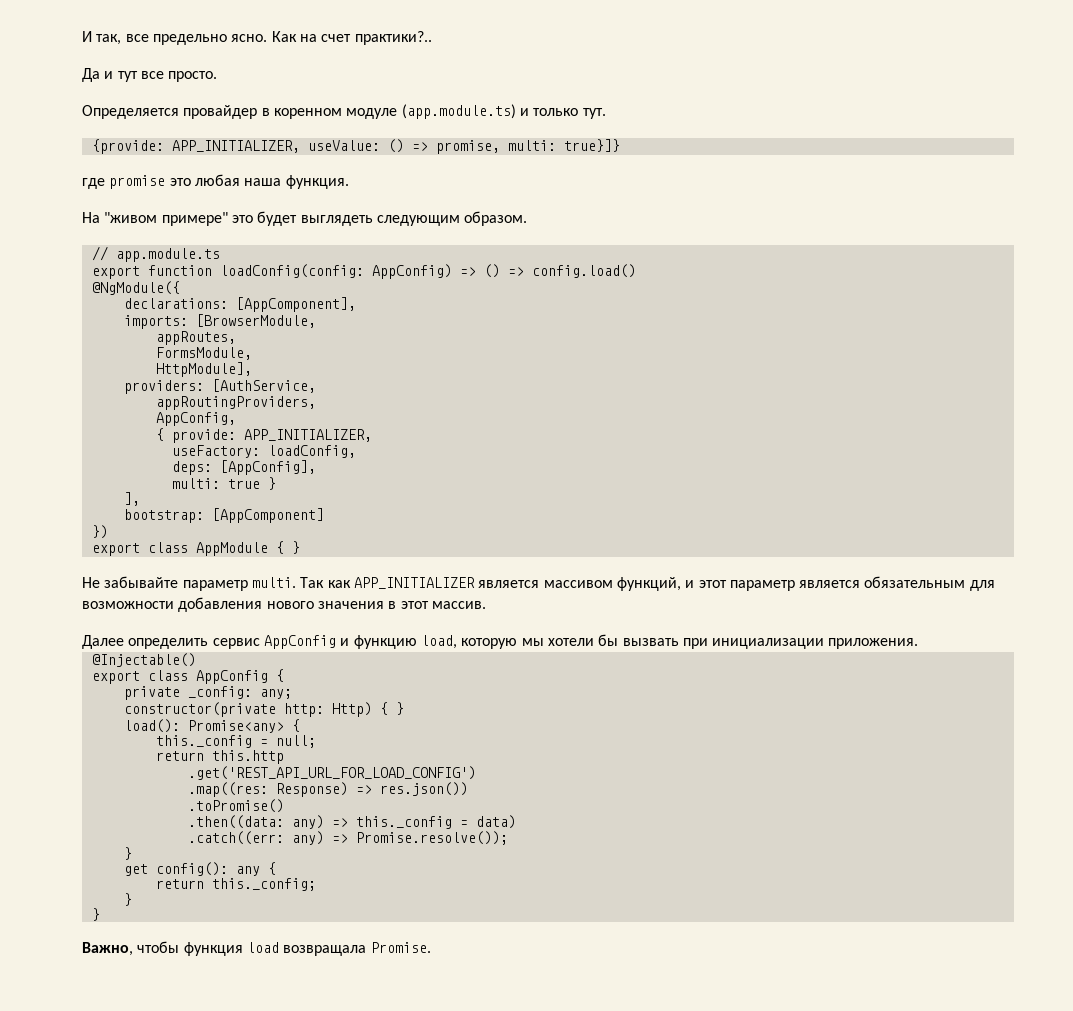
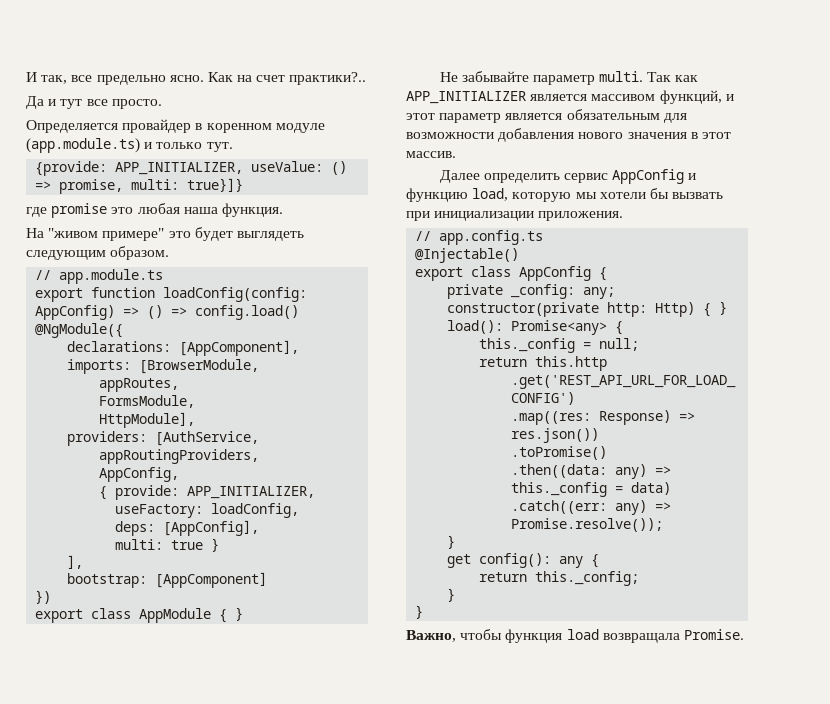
+ // app.config.ts

